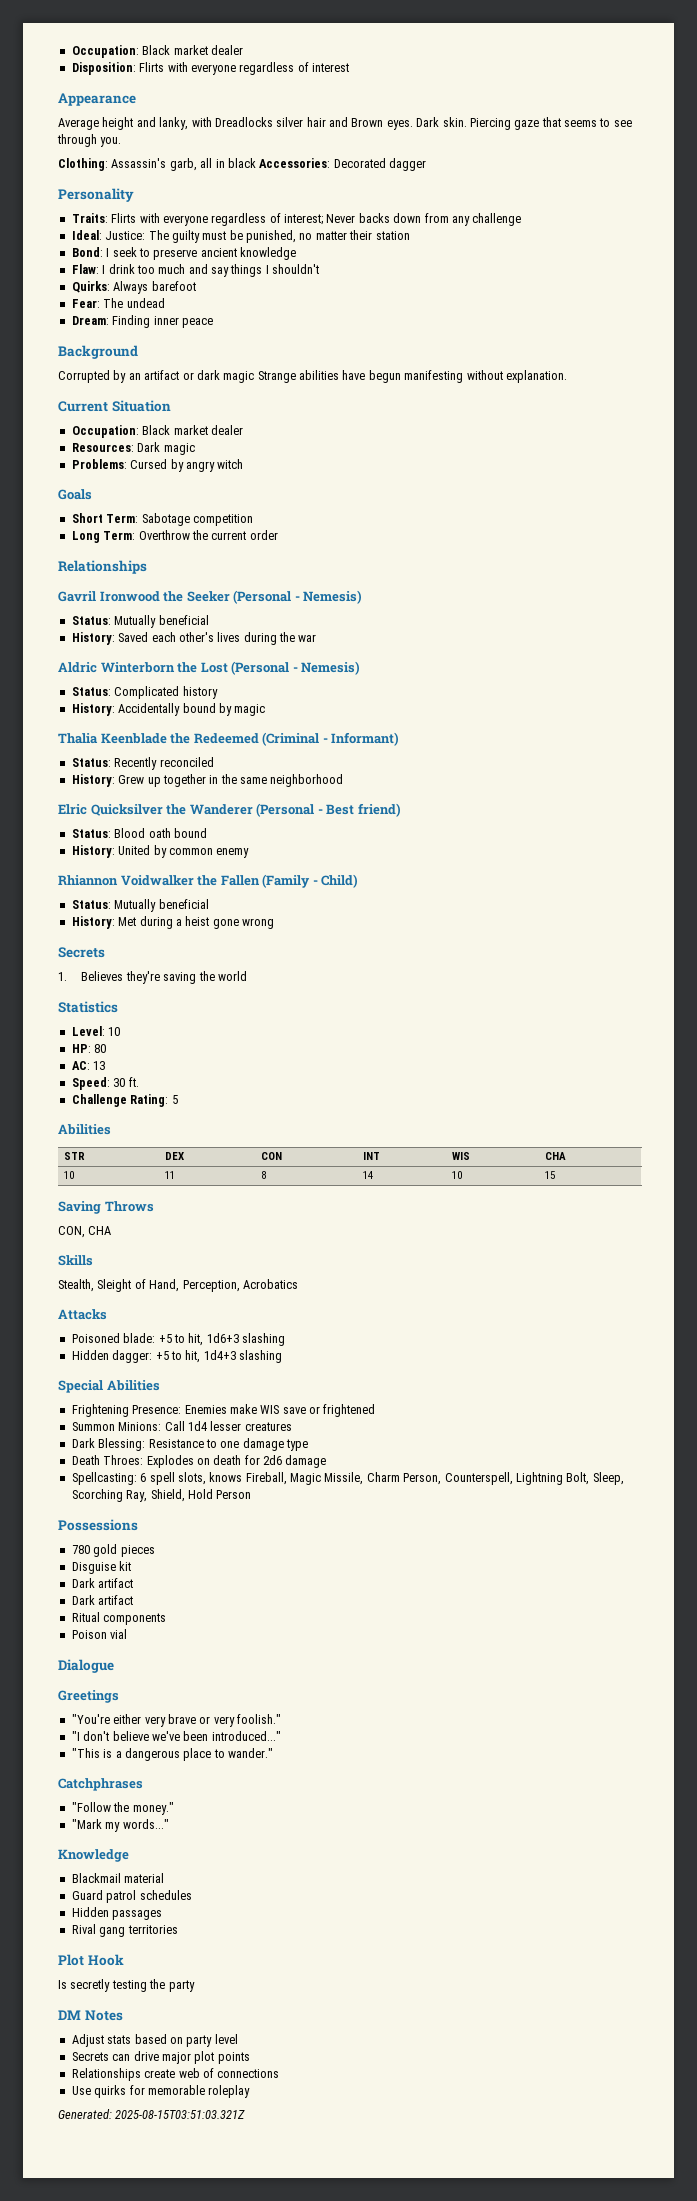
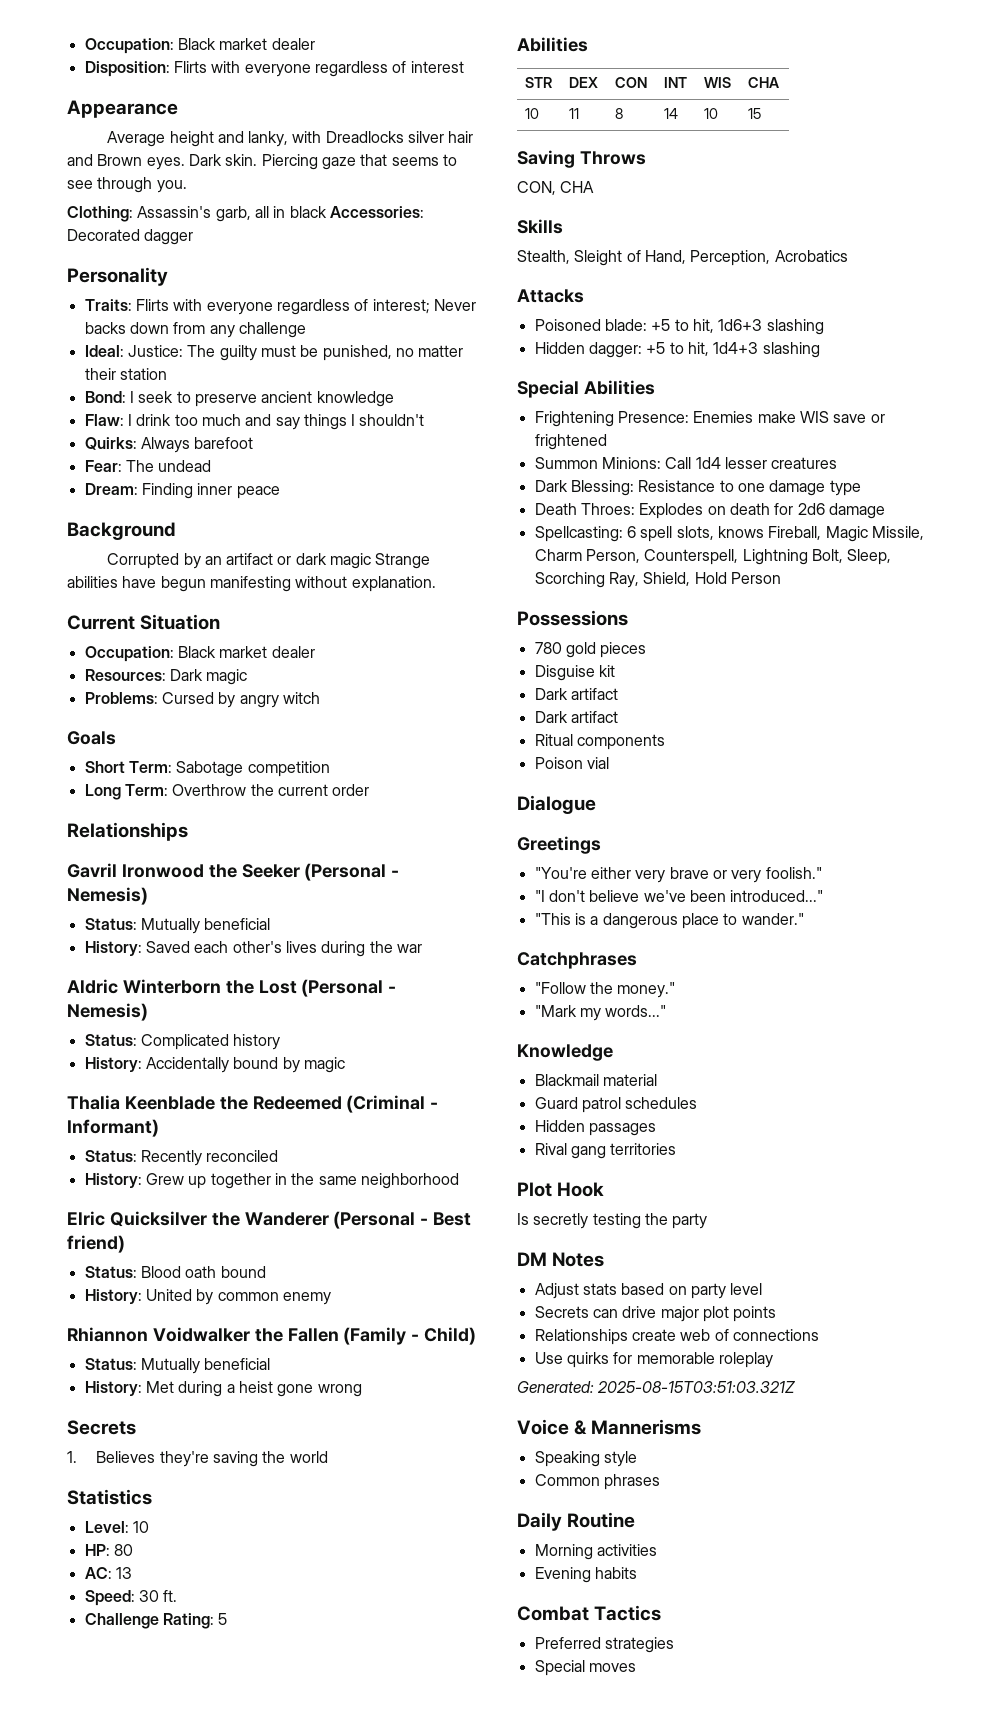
+ Voice & Mannerisms
+ Speaking style
+ Common phrases
+ Daily Routine
+ Morning activities
+ Evening habits
+ Combat Tactics
+ Preferred strategies
+ Special moves

